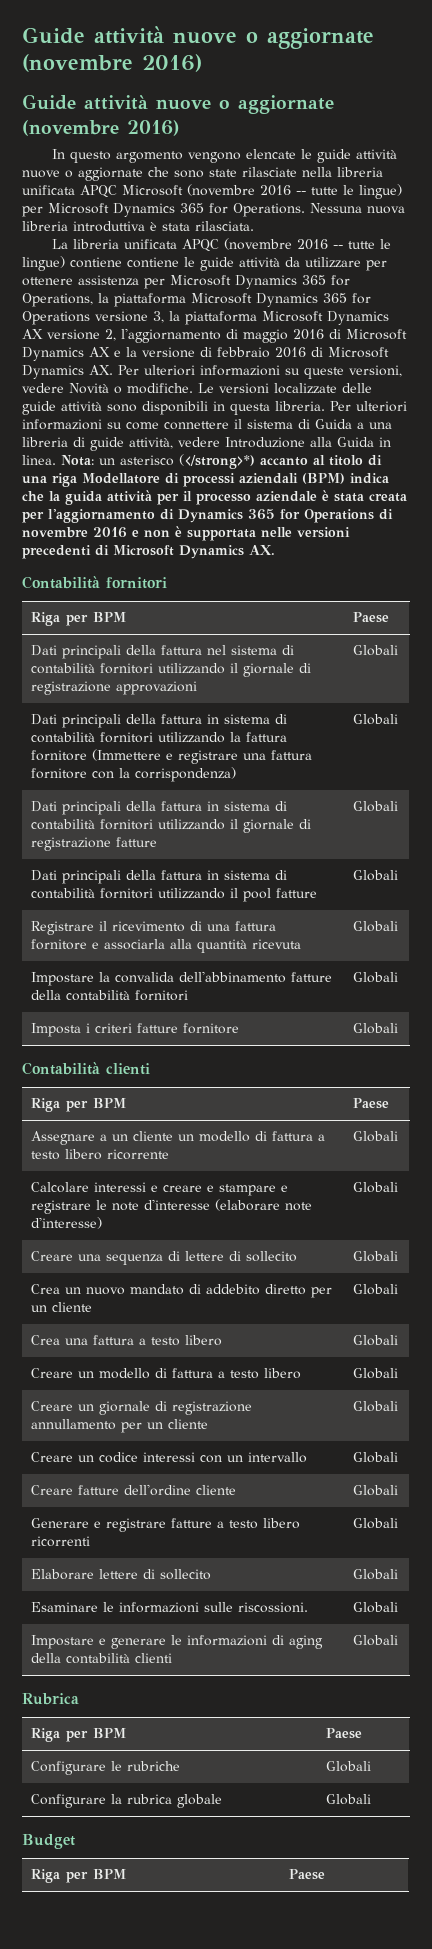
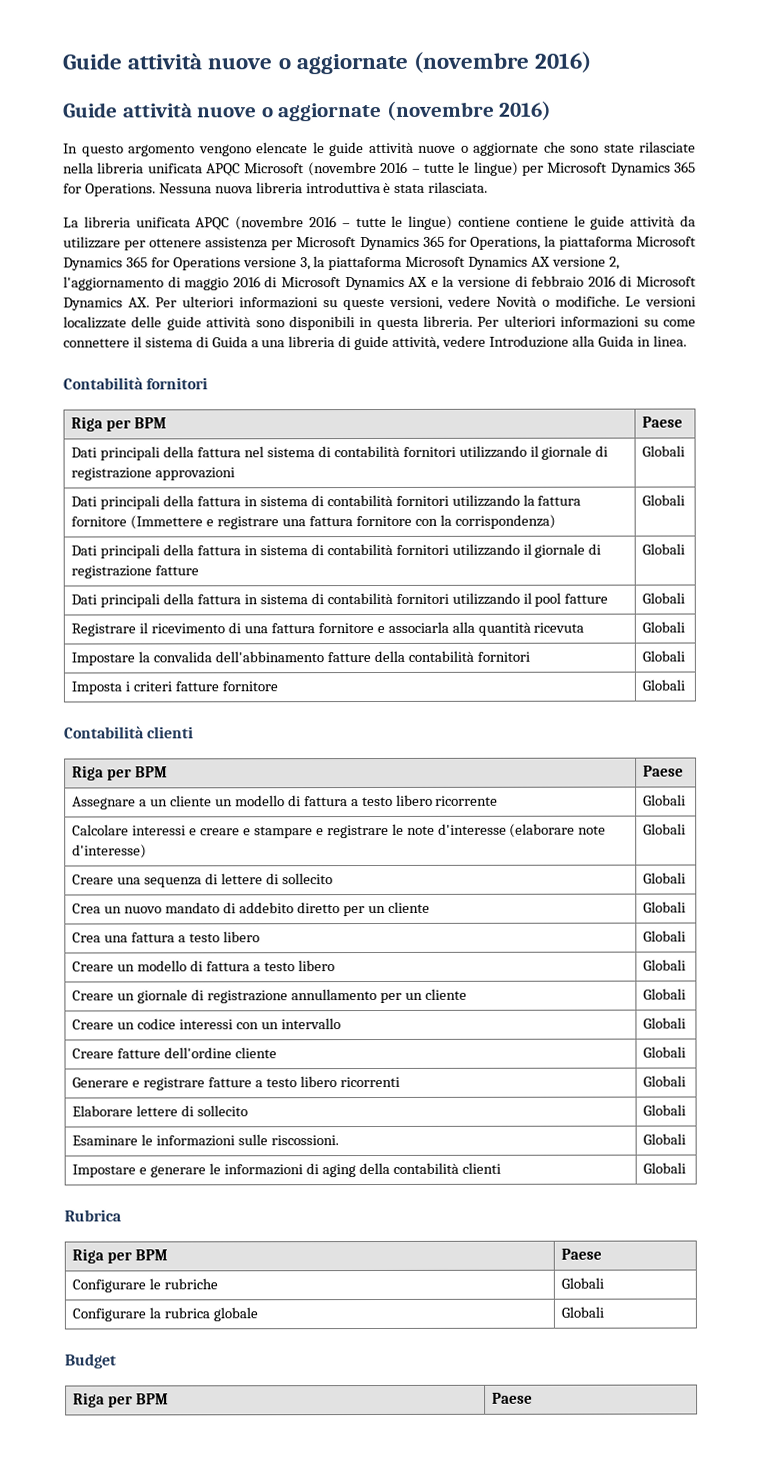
- In questo argomento vengono elencate le guide attività nuove o aggiornate che sono state rilasciate nella libreria unificata APQC Microsoft (novembre 2016 -- tutte le lingue) per Microsoft Dynamics 365 for Operations.
+ In questo argomento vengono elencate le guide attività nuove o aggiornate che sono state rilasciate nella libreria unificata APQC Microsoft (novembre 2016 – tutte le lingue) per Microsoft Dynamics 365 for Operations.
- La libreria unificata APQC (novembre 2016 -- tutte le lingue) contiene contiene le guide attività da utilizzare per ottenere assistenza per Microsoft Dynamics 365 for Operations, la piattaforma Microsoft Dynamics 365 for Operations versione 3, la piattaforma Microsoft Dynamics AX versione 2, l'aggiornamento di maggio 2016 di Microsoft Dynamics AX e la versione di febbraio 2016 di Microsoft Dynamics AX. Per ulteriori informazioni su queste versioni, vedere Novità o modifiche.
+ La libreria unificata APQC (novembre 2016 – tutte le lingue) contiene contiene le guide attività da utilizzare per ottenere assistenza per Microsoft Dynamics 365 for Operations, la piattaforma Microsoft Dynamics 365 for Operations versione 3, la piattaforma Microsoft Dynamics AX versione 2, l'aggiornamento di maggio 2016 di Microsoft Dynamics AX e la versione di febbraio 2016 di Microsoft Dynamics AX. Per ulteriori informazioni su queste versioni, vedere Novità o modifiche.
- Nota: un asterisco (</strong>*) accanto al titolo di una riga Modellatore di processi aziendali (BPM) indica che la guida attività per il processo aziendale è stata creata per l'aggiornamento di Dynamics 365 for Operations di novembre 2016 e non è supportata nelle versioni precedenti di Microsoft Dynamics AX.

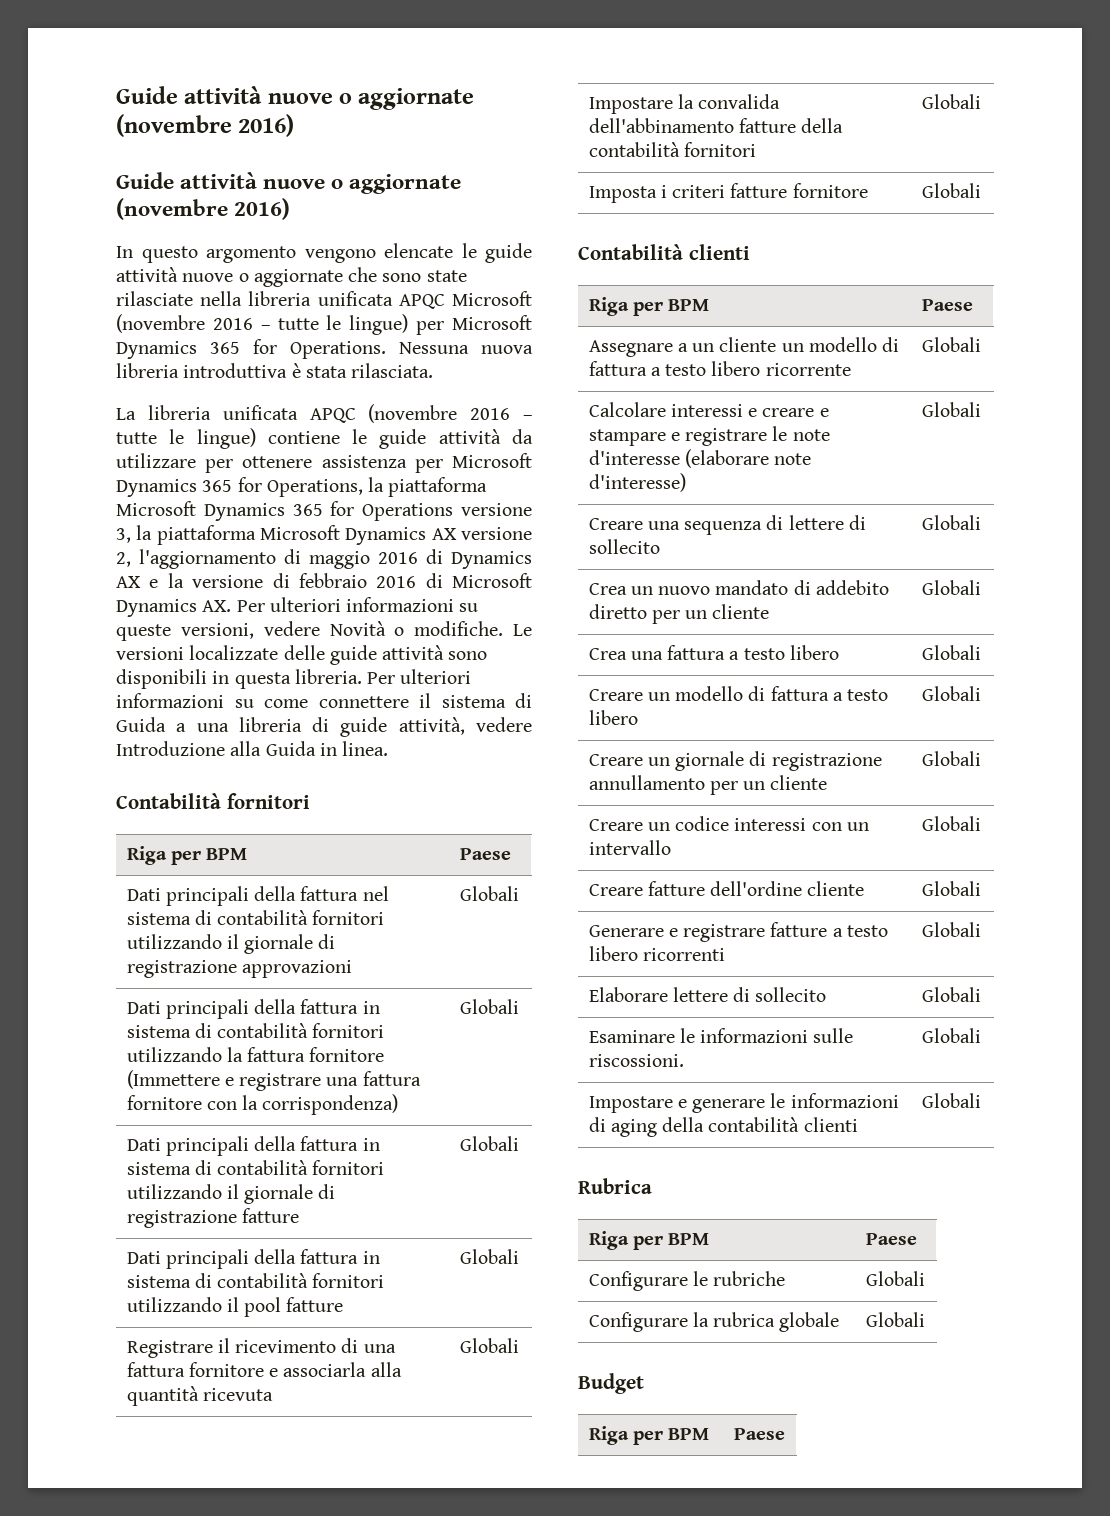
- La libreria unificata APQC (novembre 2016 – tutte le lingue) contiene contiene le guide attività da utilizzare per ottenere assistenza per Microsoft Dynamics 365 for Operations, la piattaforma Microsoft Dynamics 365 for Operations versione 3, la piattaforma Microsoft Dynamics AX versione 2, l'aggiornamento di maggio 2016 di Microsoft Dynamics AX e la versione di febbraio 2016 di Microsoft Dynamics AX. Per ulteriori informazioni su queste versioni, vedere Novità o modifiche.
+ La libreria unificata APQC (novembre 2016 – tutte le lingue) contiene le guide attività da utilizzare per ottenere assistenza per Microsoft Dynamics 365 for Operations, la piattaforma Microsoft Dynamics 365 for Operations versione 3, la piattaforma Microsoft Dynamics AX versione 2, l'aggiornamento di maggio 2016 di Dynamics AX e la versione di febbraio 2016 di Microsoft Dynamics AX. Per ulteriori informazioni su queste versioni, vedere Novità o modifiche.

